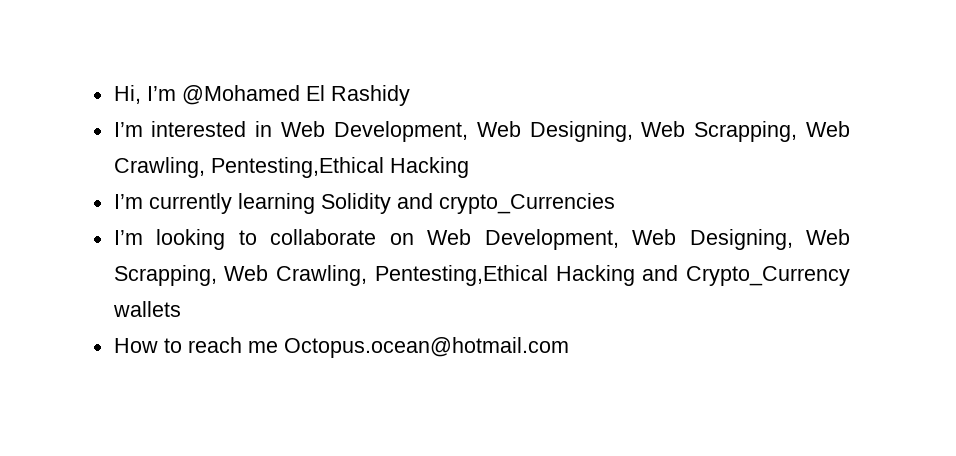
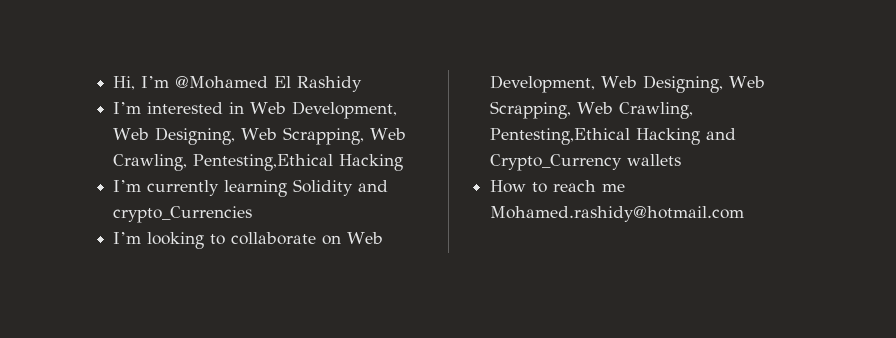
- How to reach me Octopus.ocean@hotmail.com
+ How to reach me Mohamed.rashidy@hotmail.com

